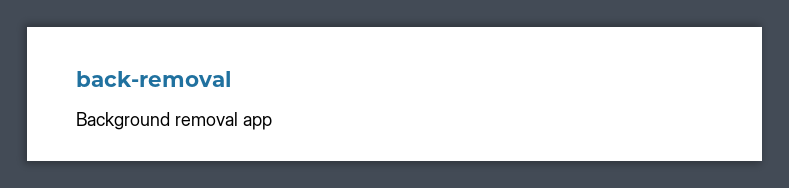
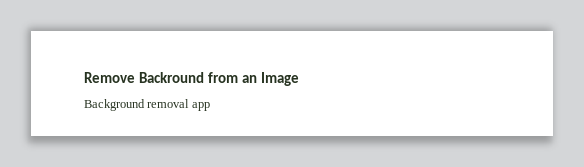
- back-removal
+ Remove Backround from an Image

